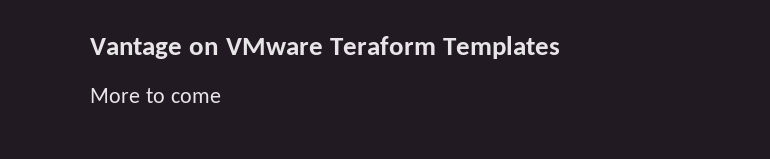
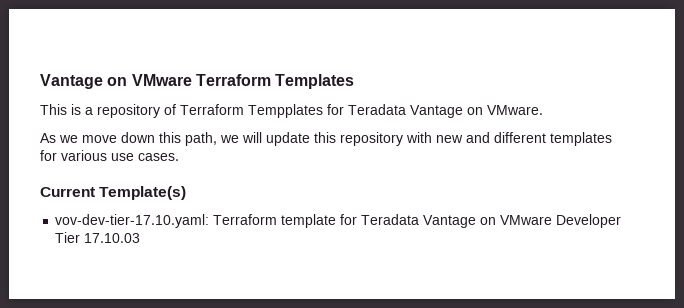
- Vantage on VMware Teraform Templates
+ Vantage on VMware Terraform Templates
- More to come
+ This is a repository of Terraform Tempplates for Teradata Vantage on VMware.
+ As we move down this path, we will update this repository with new and different templates for various use cases.
+ Current Template(s)
+ vov-dev-tier-17.10.yaml: Terraform template for Teradata Vantage on VMware Developer Tier 17.10.03

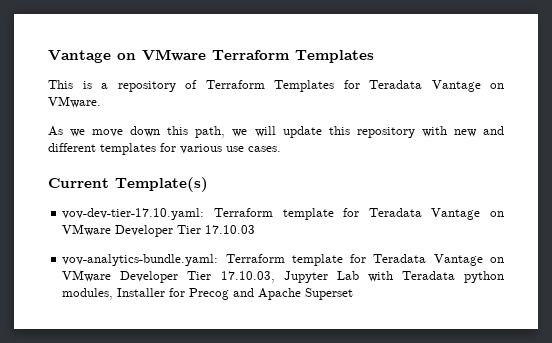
- This is a repository of Terraform Tempplates for Teradata Vantage on VMware.
+ This is a repository of Terraform Templates for Teradata Vantage on VMware.
+ vov-analytics-bundle.yaml: Terraform template for Teradata Vantage on VMware Developer Tier 17.10.03, Jupyter Lab with Teradata python modules, Installer for Precog and Apache Superset

